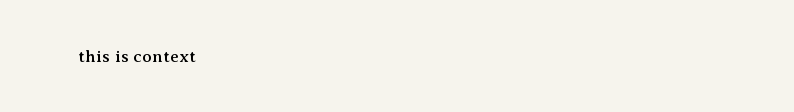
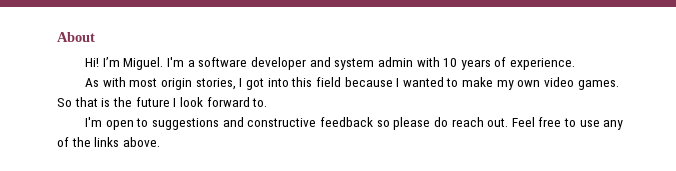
- this is context
+ About
+ Hi! I’m Miguel. I'm a software developer and system admin with 10 years of experience.
+ As with most origin stories, I got into this field because I wanted to make my own video games. So that is the future I look forward to.
+ I'm open to suggestions and constructive feedback so please do reach out. Feel free to use any of the links above.

